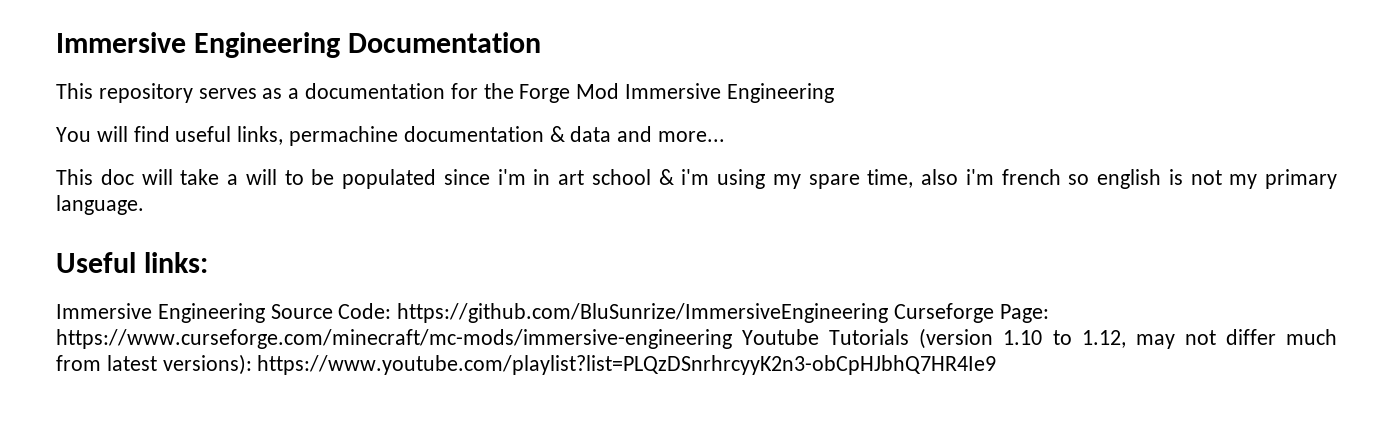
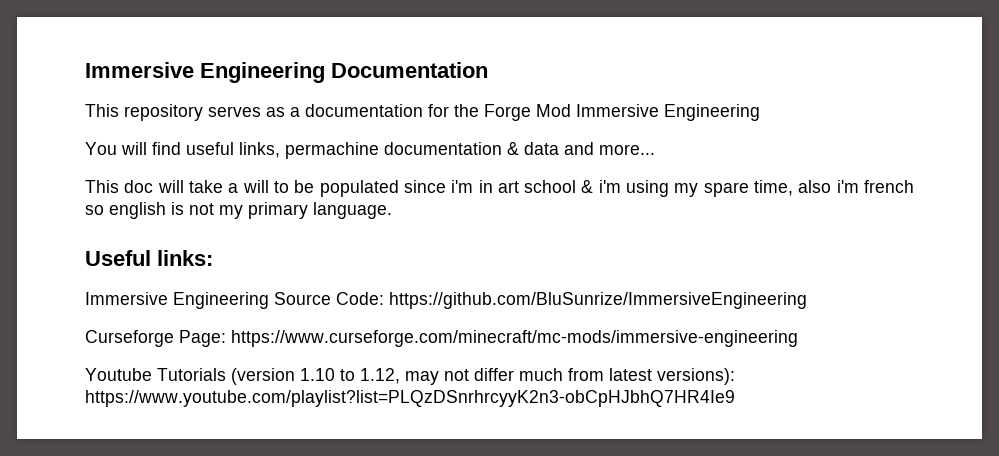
- Immersive Engineering Source Code: https://github.com/BluSunrize/ImmersiveEngineering Curseforge Page: https://www.curseforge.com/minecraft/mc-mods/immersive-engineering Youtube Tutorials (version 1.10 to 1.12, may not differ much from latest versions): https://www.youtube.com/playlist?list=PLQzDSnrhrcyyK2n3-obCpHJbhQ7HR4Ie9
+ Immersive Engineering Source Code: https://github.com/BluSunrize/ImmersiveEngineering
+ Curseforge Page: https://www.curseforge.com/minecraft/mc-mods/immersive-engineering
+ Youtube Tutorials (version 1.10 to 1.12, may not differ much from latest versions): https://www.youtube.com/playlist?list=PLQzDSnrhrcyyK2n3-obCpHJbhQ7HR4Ie9

